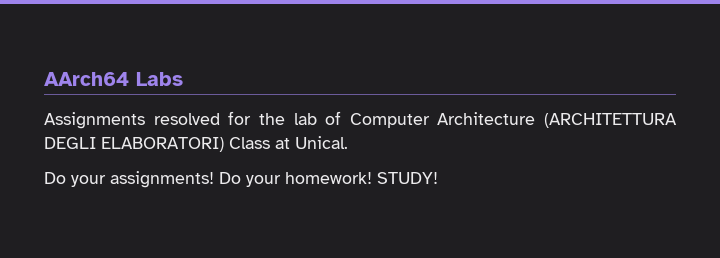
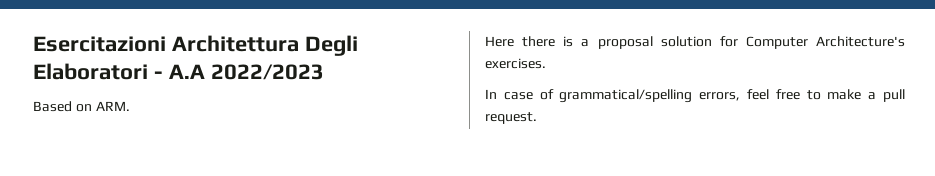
- AArch64 Labs
- Assignments resolved for the lab of Computer Architecture (ARCHITETTURA DEGLI ELABORATORI) Class at Unical.
- Do your assignments! Do your homework! STUDY!
+ Esercitazioni Architettura Degli Elaboratori - A.A 2022/2023
+ Based on ARM.
+ Here there is a proposal solution for Computer Architecture's exercises.
+ In case of grammatical/spelling errors, feel free to make a pull request.

